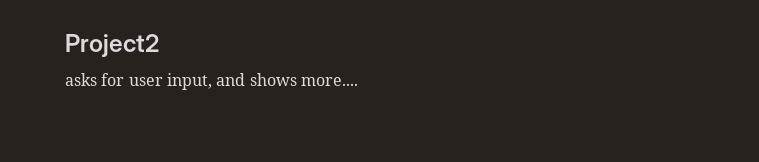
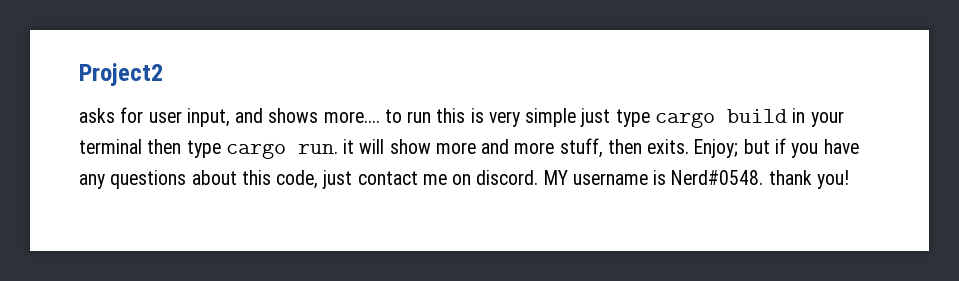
- asks for user input, and shows more....
+ asks for user input, and shows more.... to run this is very simple just type cargo build in your terminal then type cargo run. it will show more and more stuff, then exits. Enjoy; but if you have any questions about this code, just contact me on discord. MY username is Nerd#0548. thank you!

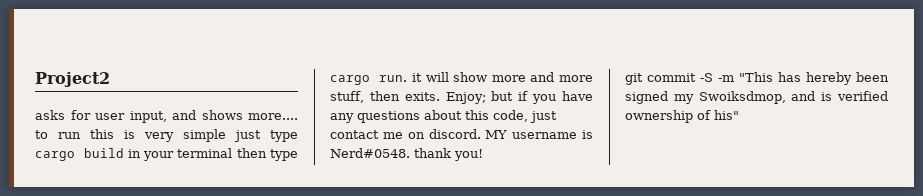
+ git commit -S -m "This has hereby been signed my Swoiksdmop, and is verified ownership of his"

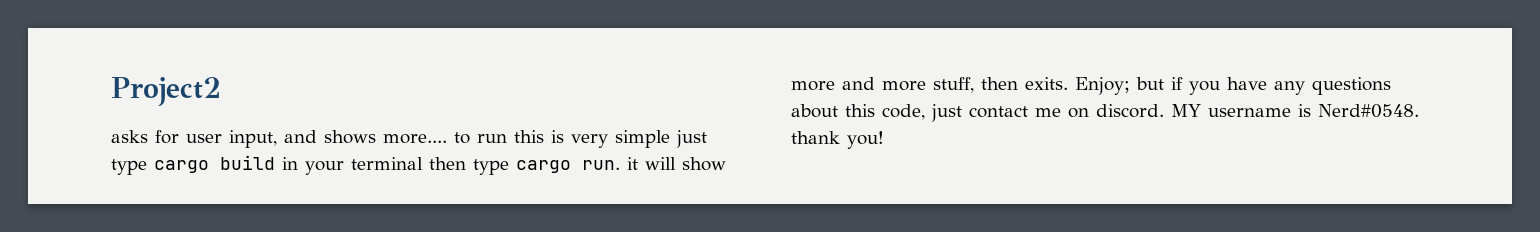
- git commit -S -m "This has hereby been signed my Swoiksdmop, and is verified ownership of his"

